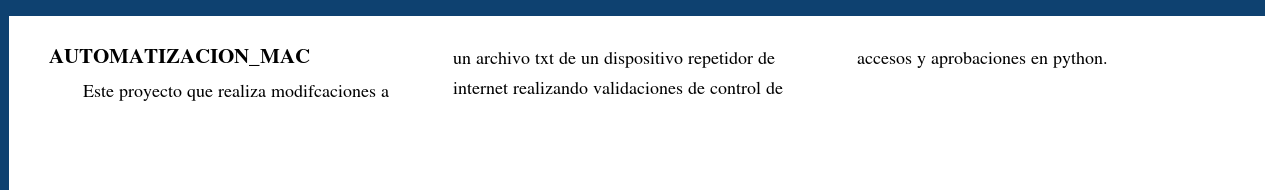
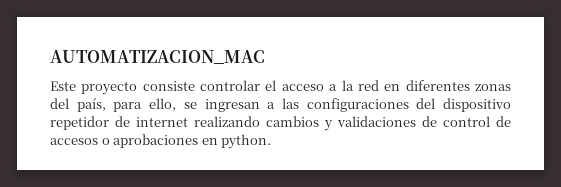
- Este proyecto que realiza modifcaciones a un archivo txt de un dispositivo repetidor de internet realizando validaciones de control de accesos y aprobaciones en python.
+ Este proyecto consiste controlar el acceso a la red en diferentes zonas del país, para ello, se ingresan a las configuraciones del dispositivo repetidor de internet realizando cambios y validaciones de control de accesos o aprobaciones en python.

